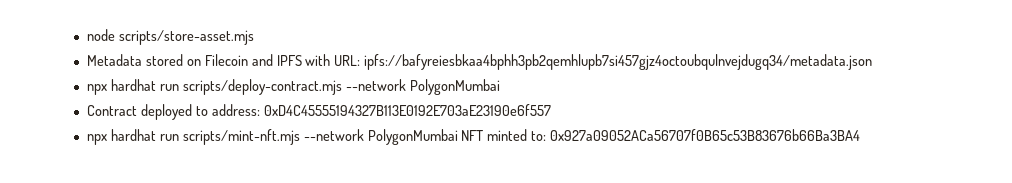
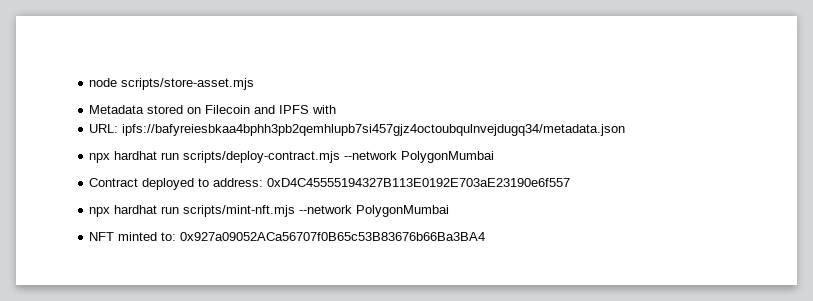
- Metadata stored on Filecoin and IPFS with URL: ipfs://bafyreiesbkaa4bphh3pb2qemhlupb7si457gjz4octoubqulnvejdugq34/metadata.json
+ Metadata stored on Filecoin and IPFS with
+ URL: ipfs://bafyreiesbkaa4bphh3pb2qemhlupb7si457gjz4octoubqulnvejdugq34/metadata.json
- npx hardhat run scripts/mint-nft.mjs --network PolygonMumbai NFT minted to: 0x927a09052ACa56707f0B65c53B83676b66Ba3BA4
+ npx hardhat run scripts/mint-nft.mjs --network PolygonMumbai
+ NFT minted to: 0x927a09052ACa56707f0B65c53B83676b66Ba3BA4

